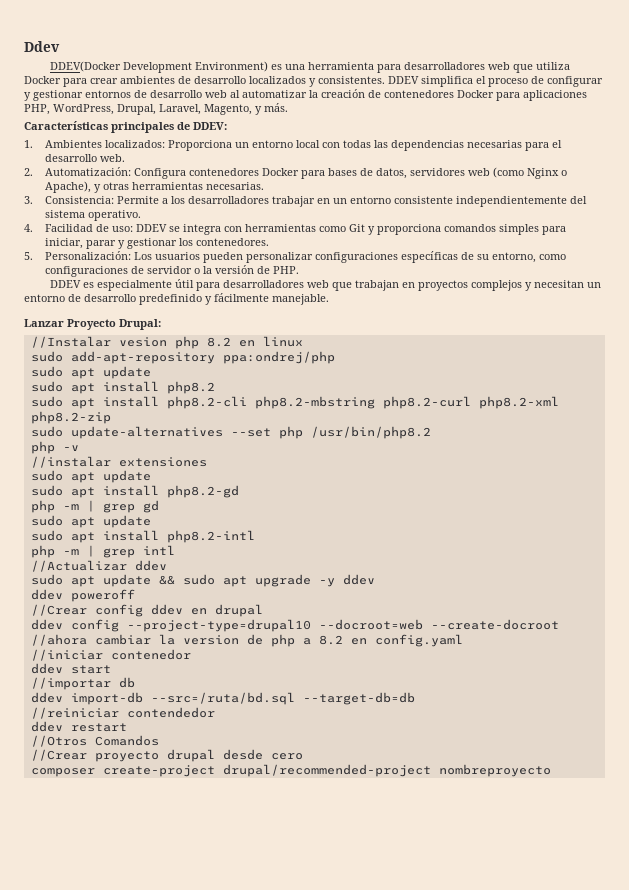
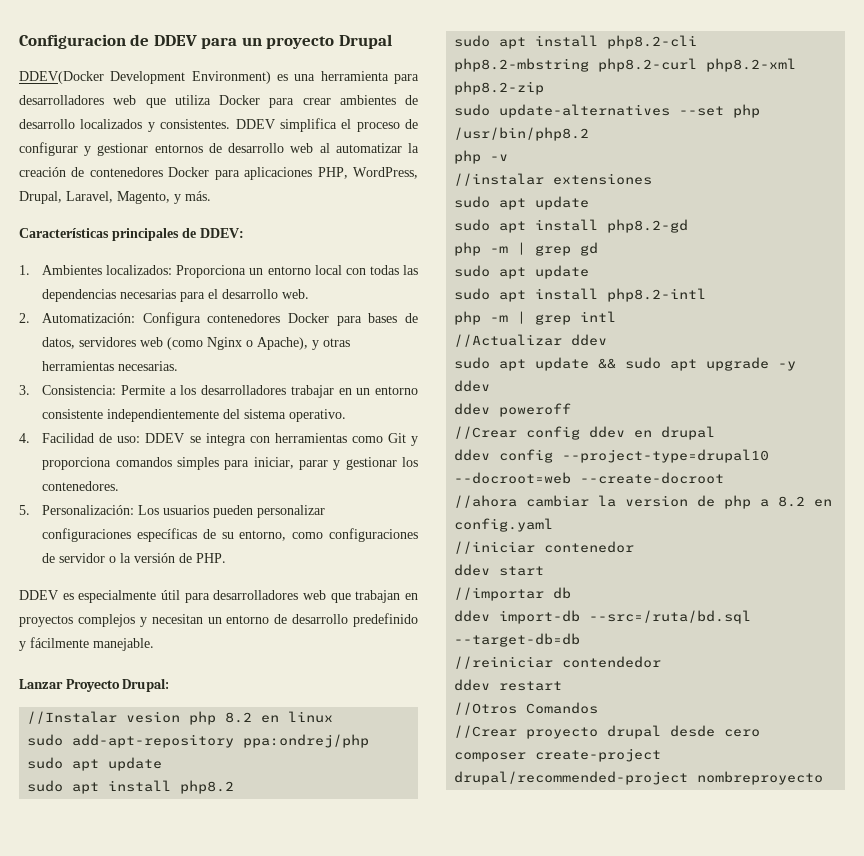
- Ddev
+ Configuracion de DDEV para un proyecto Drupal

